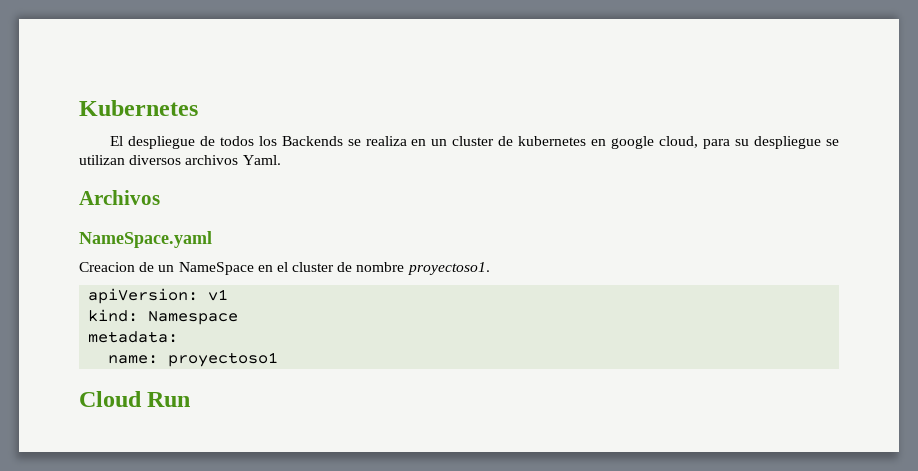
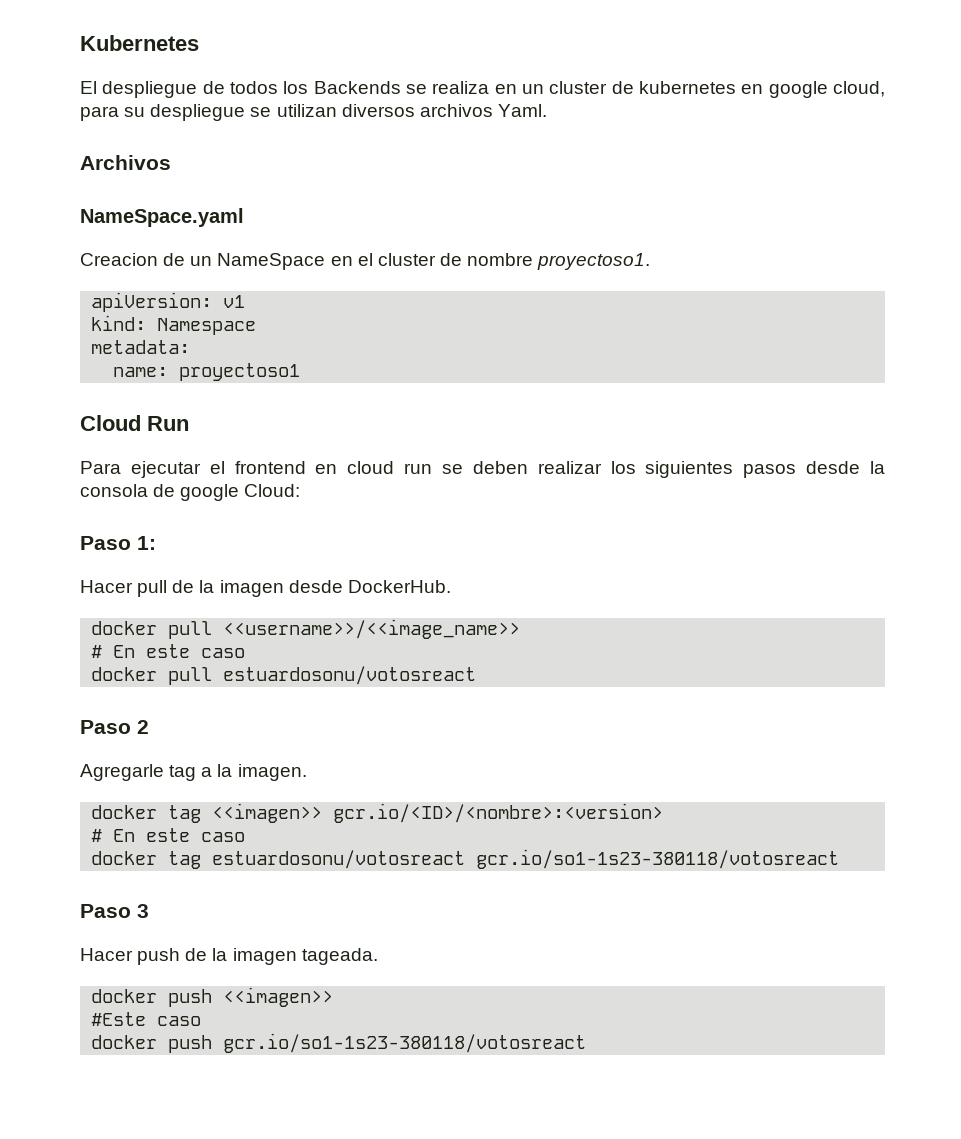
+ Para ejecutar el frontend en cloud run se deben realizar los siguientes pasos desde la consola de google Cloud:
+ Paso 1:
+ Hacer pull de la imagen desde DockerHub.
+ docker pull <<username>>/<<image_name>>
+ # En este caso
+ docker pull estuardosonu/votosreact
+ Paso 2
+ Agregarle tag a la imagen.
+ docker tag <<imagen>> gcr.io/<ID>/<nombre>:<version>
+ # En este caso
+ docker tag estuardosonu/votosreact gcr.io/so1-1s23-380118/votosreact
+ Paso 3
+ Hacer push de la imagen tageada.
+ docker push <<imagen>>
+ #Este caso
+ docker push gcr.io/so1-1s23-380118/votosreact

